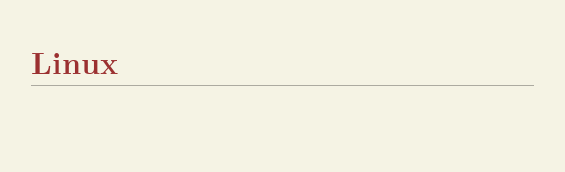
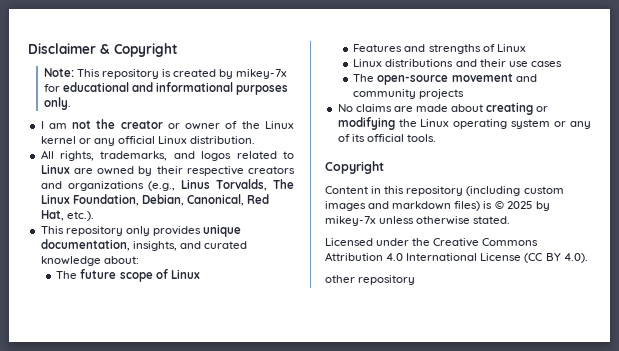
- Linux
+ Disclaimer & Copyright
+ Note: This repository is created by mikey-7x for educational and informational purposes only.
+ I am not the creator or owner of the Linux kernel or any official Linux distribution.
+ All rights, trademarks, and logos related to Linux are owned by their respective creators and organizations (e.g., Linus Torvalds, The Linux Foundation, Debian, Canonical, Red Hat, etc.).
+ This repository only provides unique documentation, insights, and curated knowledge about:
+ The future scope of Linux
+ Features and strengths of Linux
+ Linux distributions and their use cases
+ The open-source movement and community projects
+ No claims are made about creating or modifying the Linux operating system or any of its official tools.
+ Copyright
+ Content in this repository (including custom images and markdown files) is © 2025 by mikey-7x unless otherwise stated.
+ Licensed under the Creative Commons Attribution 4.0 International License (CC BY 4.0).
+ other repository

